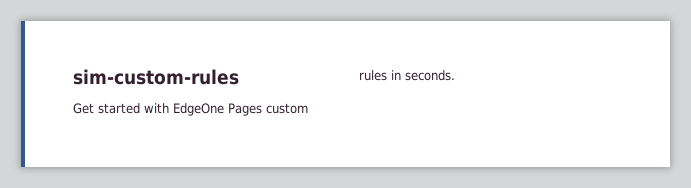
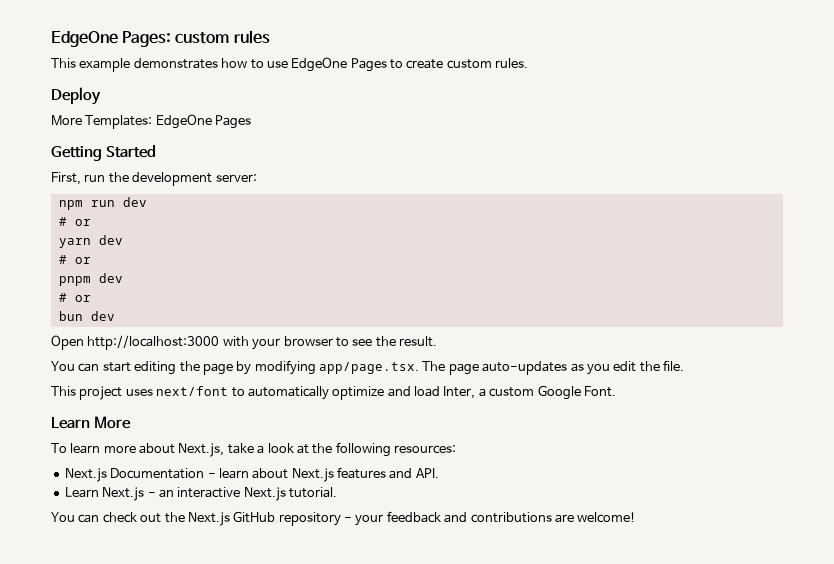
- sim-custom-rules
- Get started with EdgeOne Pages custom rules in seconds.
+ EdgeOne Pages: custom rules
+ This example demonstrates how to use EdgeOne Pages to create custom rules.
+ Deploy
+ More Templates: EdgeOne Pages
+ Getting Started
+ First, run the development server:
+ npm run dev
+ # or
+ yarn dev
+ # or
+ pnpm dev
+ # or
+ bun dev
+ Open http://localhost:3000 with your browser to see the result.
+ You can start editing the page by modifying app/page.tsx. The page auto-updates as you edit the file.
+ This project uses next/font to automatically optimize and load Inter, a custom Google Font.
+ Learn More
+ To learn more about Next.js, take a look at the following resources:
+ Next.js Documentation - learn about Next.js features and API.
+ Learn Next.js - an interactive Next.js tutorial.
+ You can check out the Next.js GitHub repository - your feedback and contributions are welcome!

